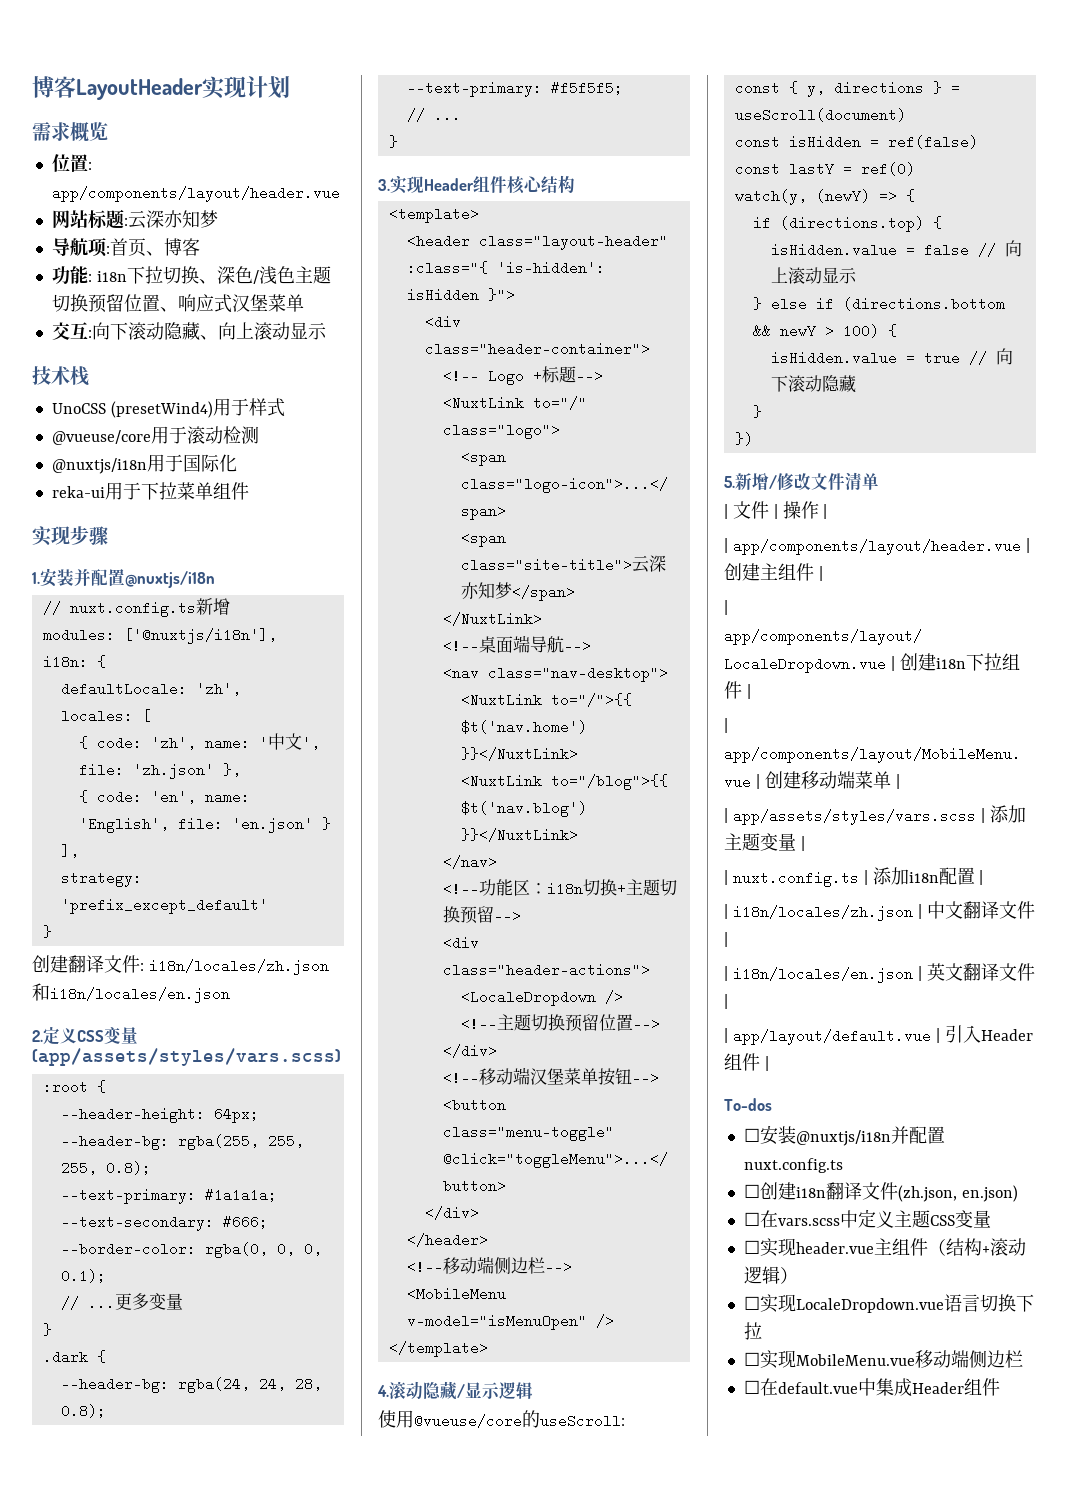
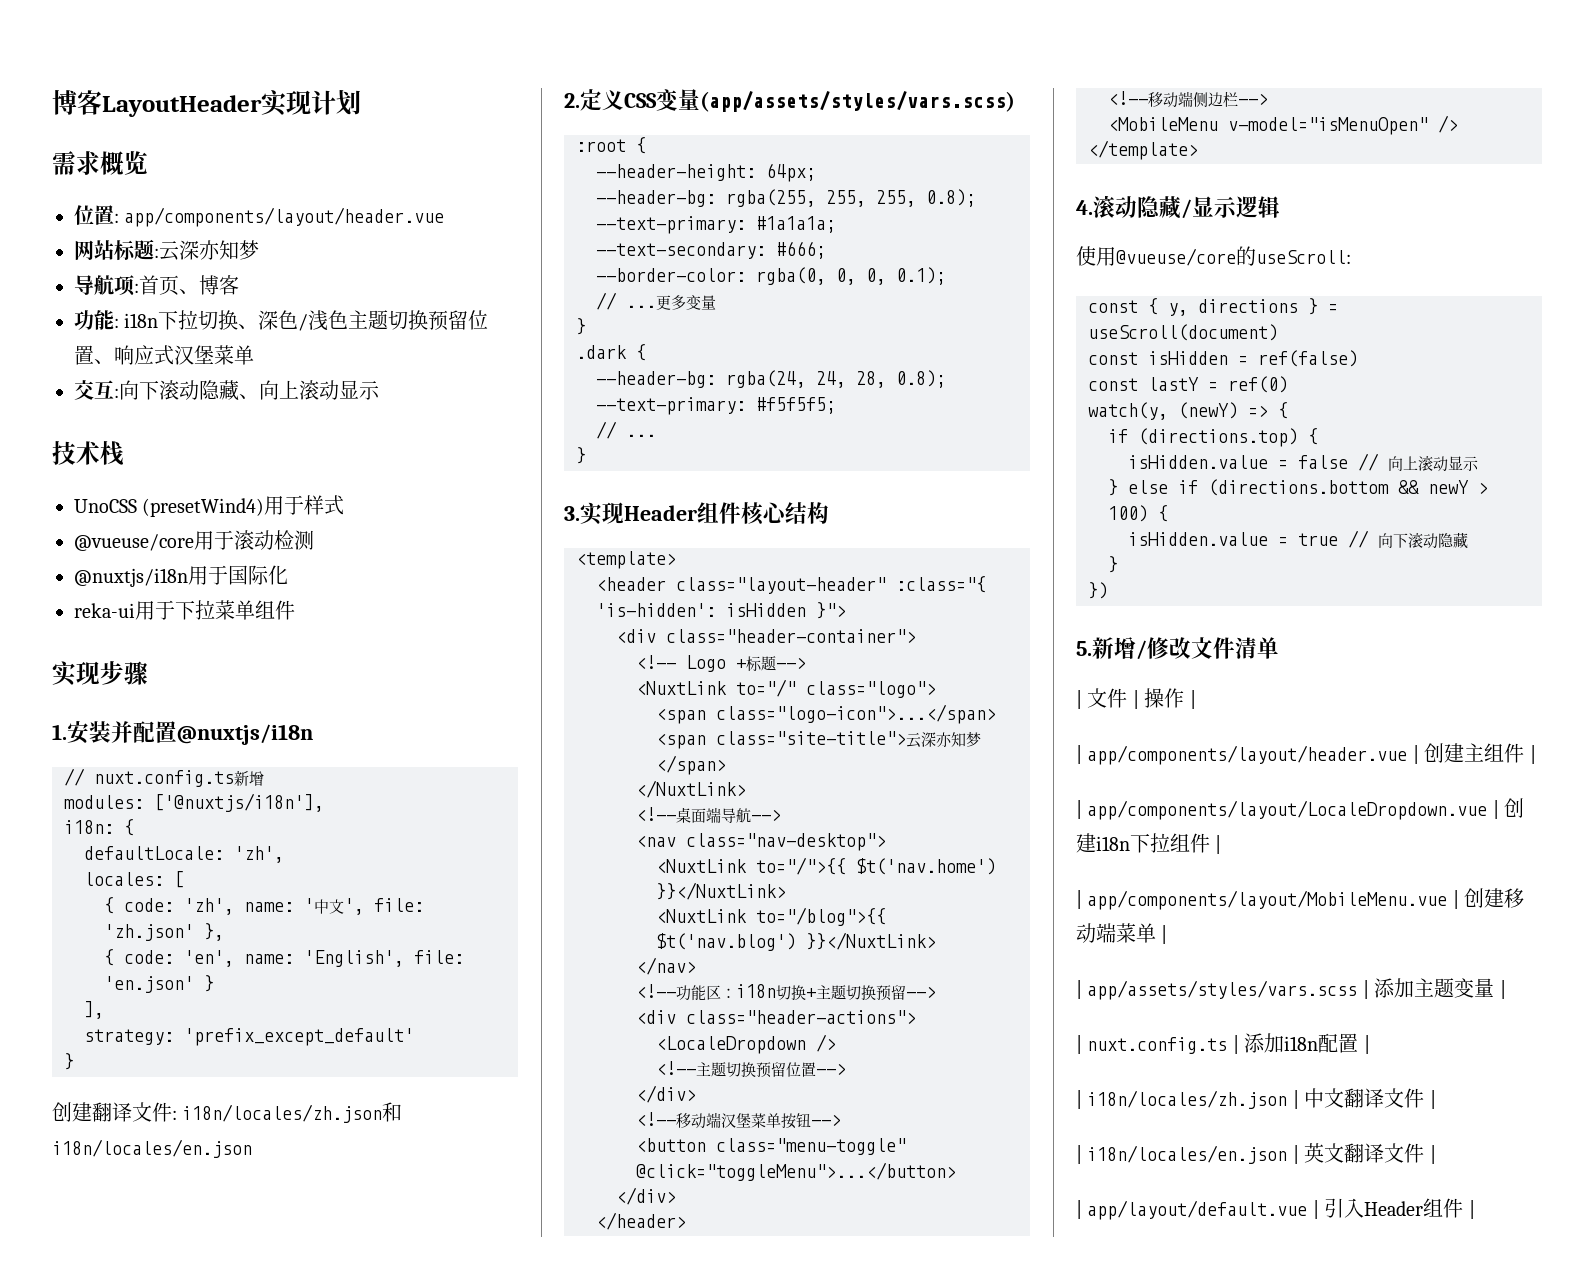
- To-dos
- ☐安装@nuxtjs/i18n并配置nuxt.config.ts
- ☐创建i18n翻译文件(zh.json, en.json)
- ☐在vars.scss中定义主题CSS变量
- ☐实现header.vue主组件（结构+滚动逻辑）
- ☐实现LocaleDropdown.vue语言切换下拉
- ☐实现MobileMenu.vue移动端侧边栏
- ☐在default.vue中集成Header组件

